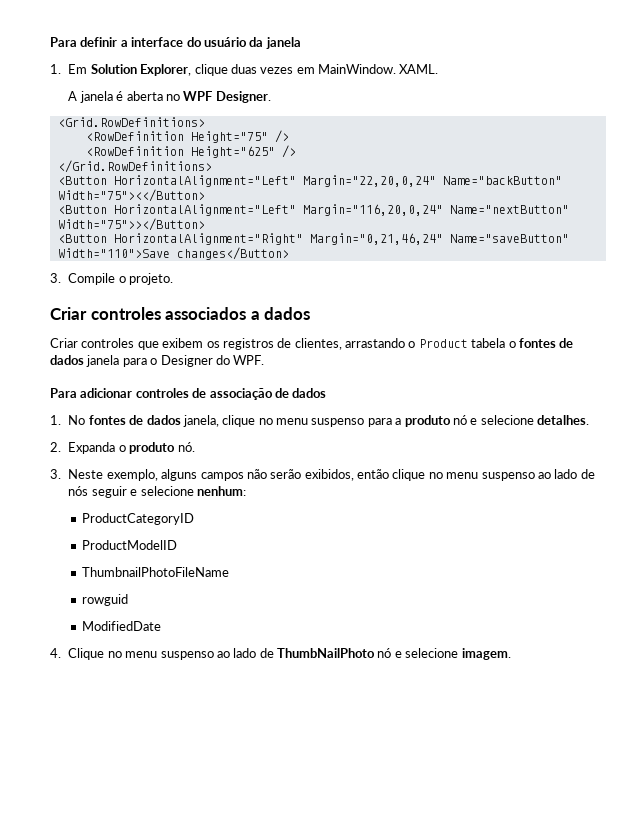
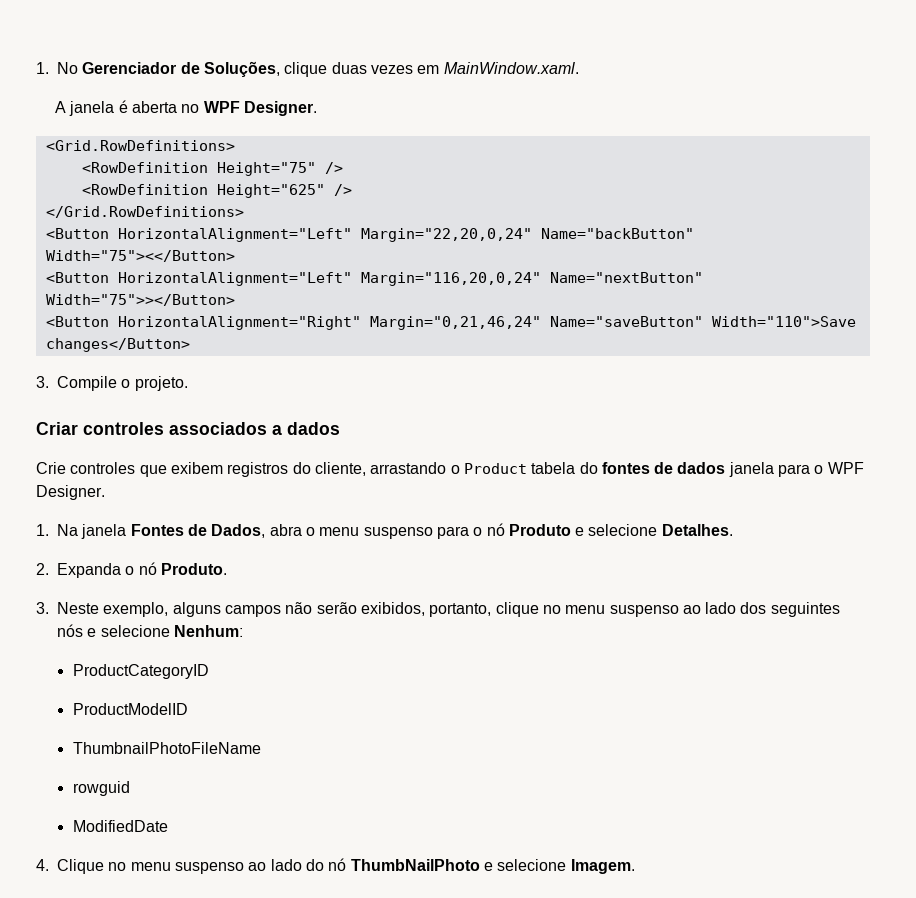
- Para definir a interface do usuário da janela
- 1. Em Solution Explorer, clique duas vezes em MainWindow. XAML.
+ 1. No Gerenciador de Soluções, clique duas vezes em MainWindow.xaml.
- Criar controles que exibem os registros de clientes, arrastando o Product tabela o fontes de dados janela para o Designer do WPF.
- Para adicionar controles de associação de dados
- 1. No fontes de dados janela, clique no menu suspenso para a produto nó e selecione detalhes.
+ Crie controles que exibem registros do cliente, arrastando o Product tabela do fontes de dados janela para o WPF Designer.
+ 1. Na janela Fontes de Dados, abra o menu suspenso para o nó Produto e selecione Detalhes.
- 2. Expanda o produto nó.
+ 2. Expanda o nó Produto.
- 3. Neste exemplo, alguns campos não serão exibidos, então clique no menu suspenso ao lado de nós seguir e selecione nenhum:
+ 3. Neste exemplo, alguns campos não serão exibidos, portanto, clique no menu suspenso ao lado dos seguintes nós e selecione Nenhum:
- 4. Clique no menu suspenso ao lado de ThumbNailPhoto nó e selecione imagem.
+ 4. Clique no menu suspenso ao lado do nó ThumbNailPhoto e selecione Imagem.

